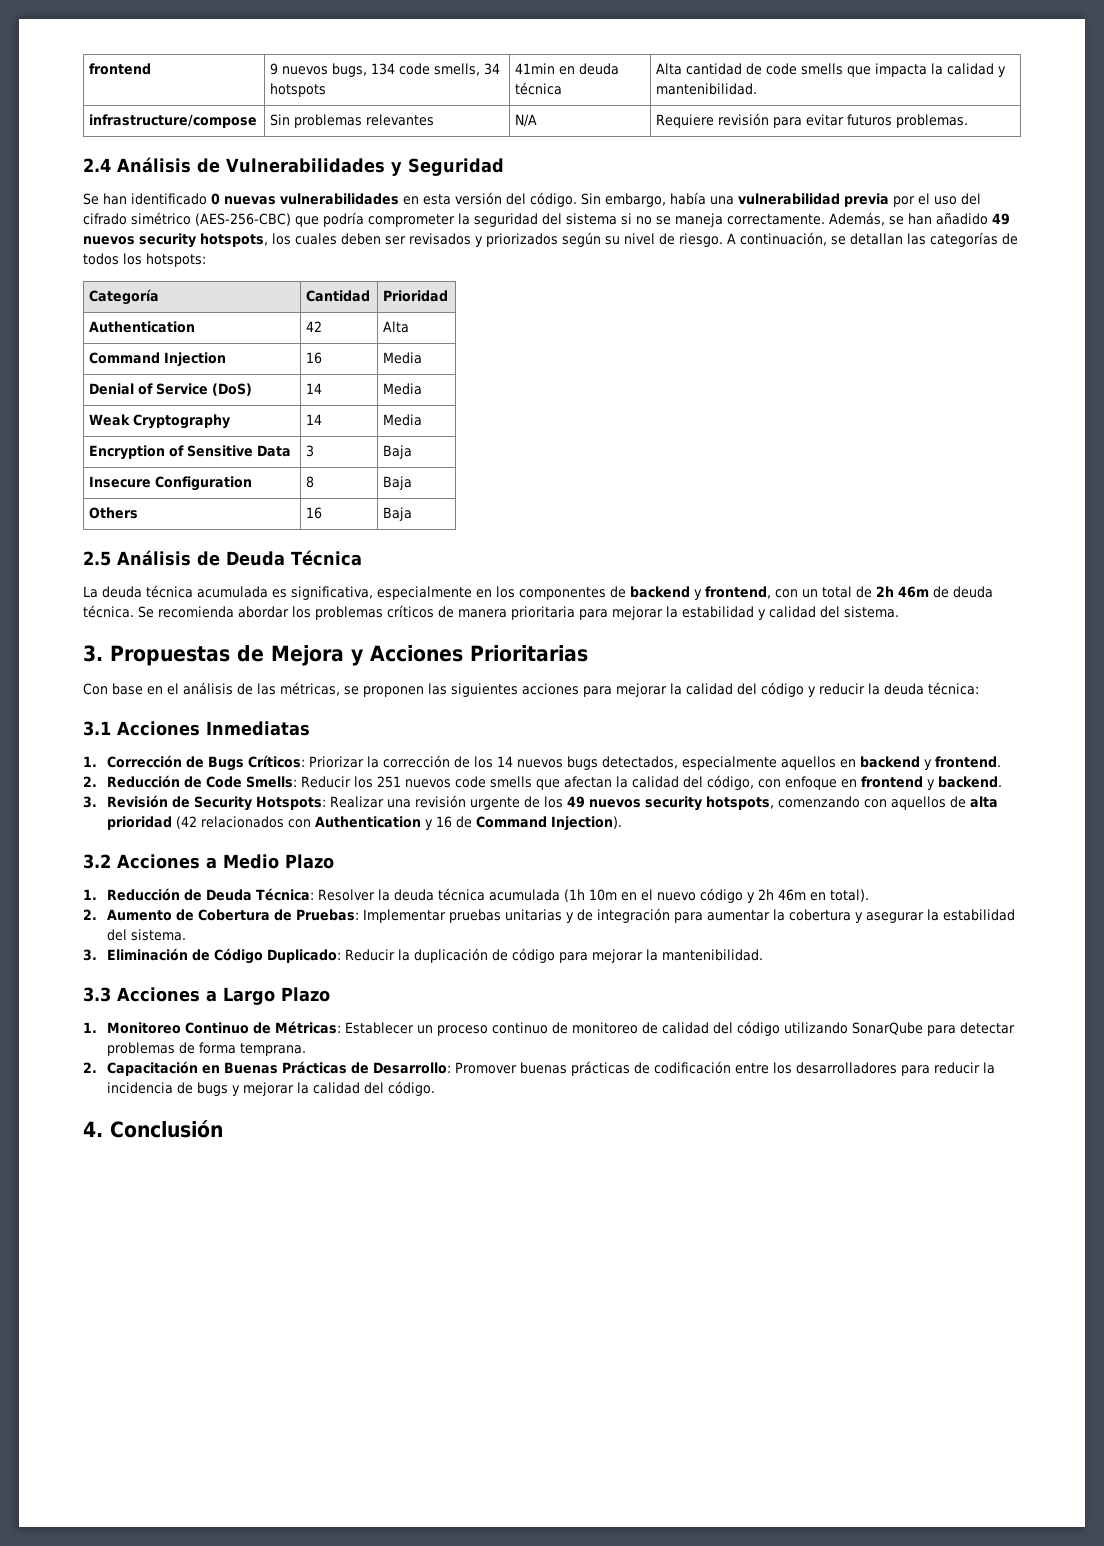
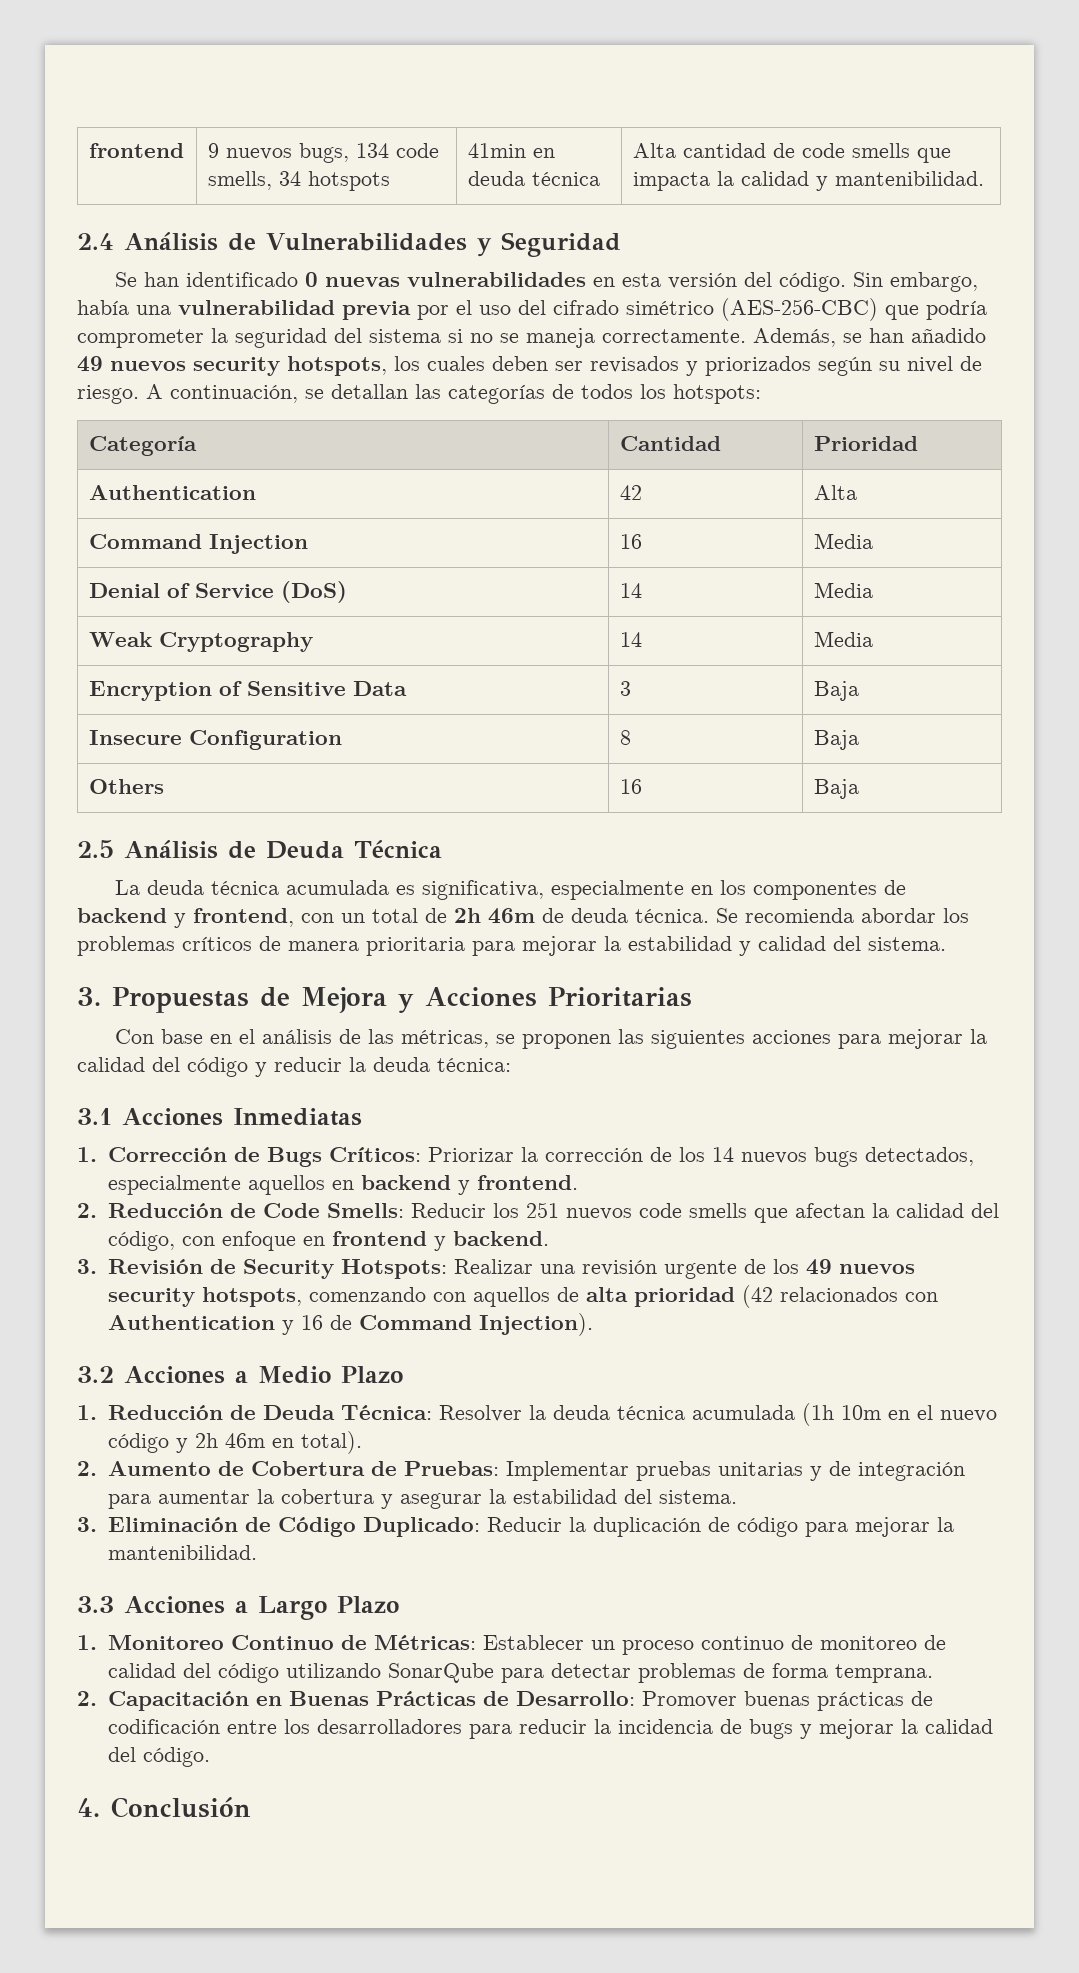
- infrastructure/compose | Sin problemas relevantes | N/A | Requiere revisión para evitar futuros problemas.

